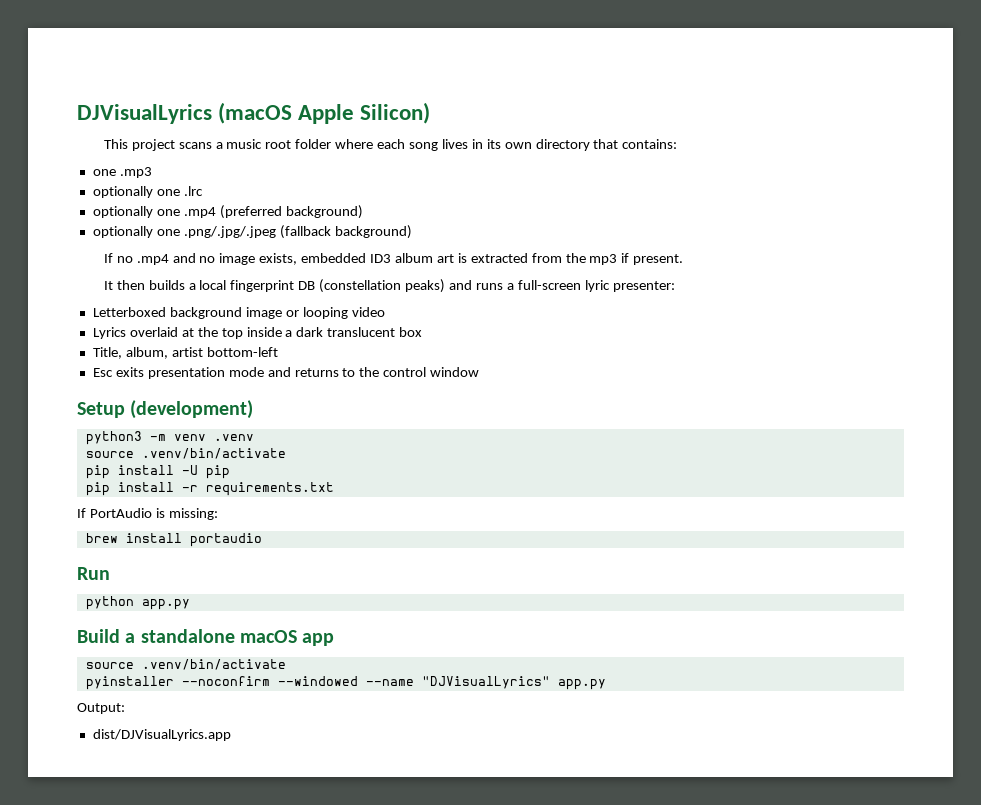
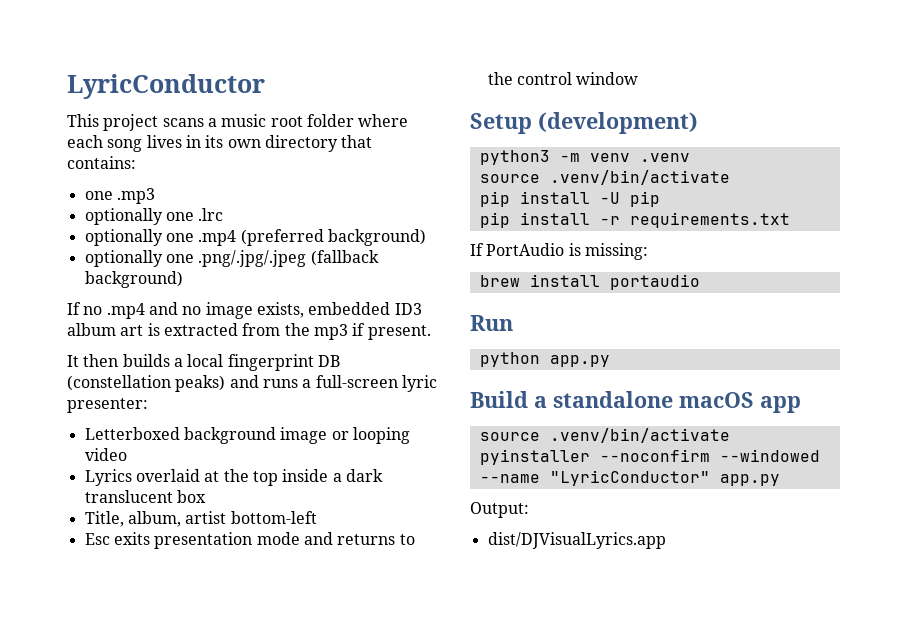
- DJVisualLyrics (macOS Apple Silicon)
+ LyricConductor
- pyinstaller --noconfirm --windowed --name "DJVisualLyrics" app.py
+ pyinstaller --noconfirm --windowed --name "LyricConductor" app.py

